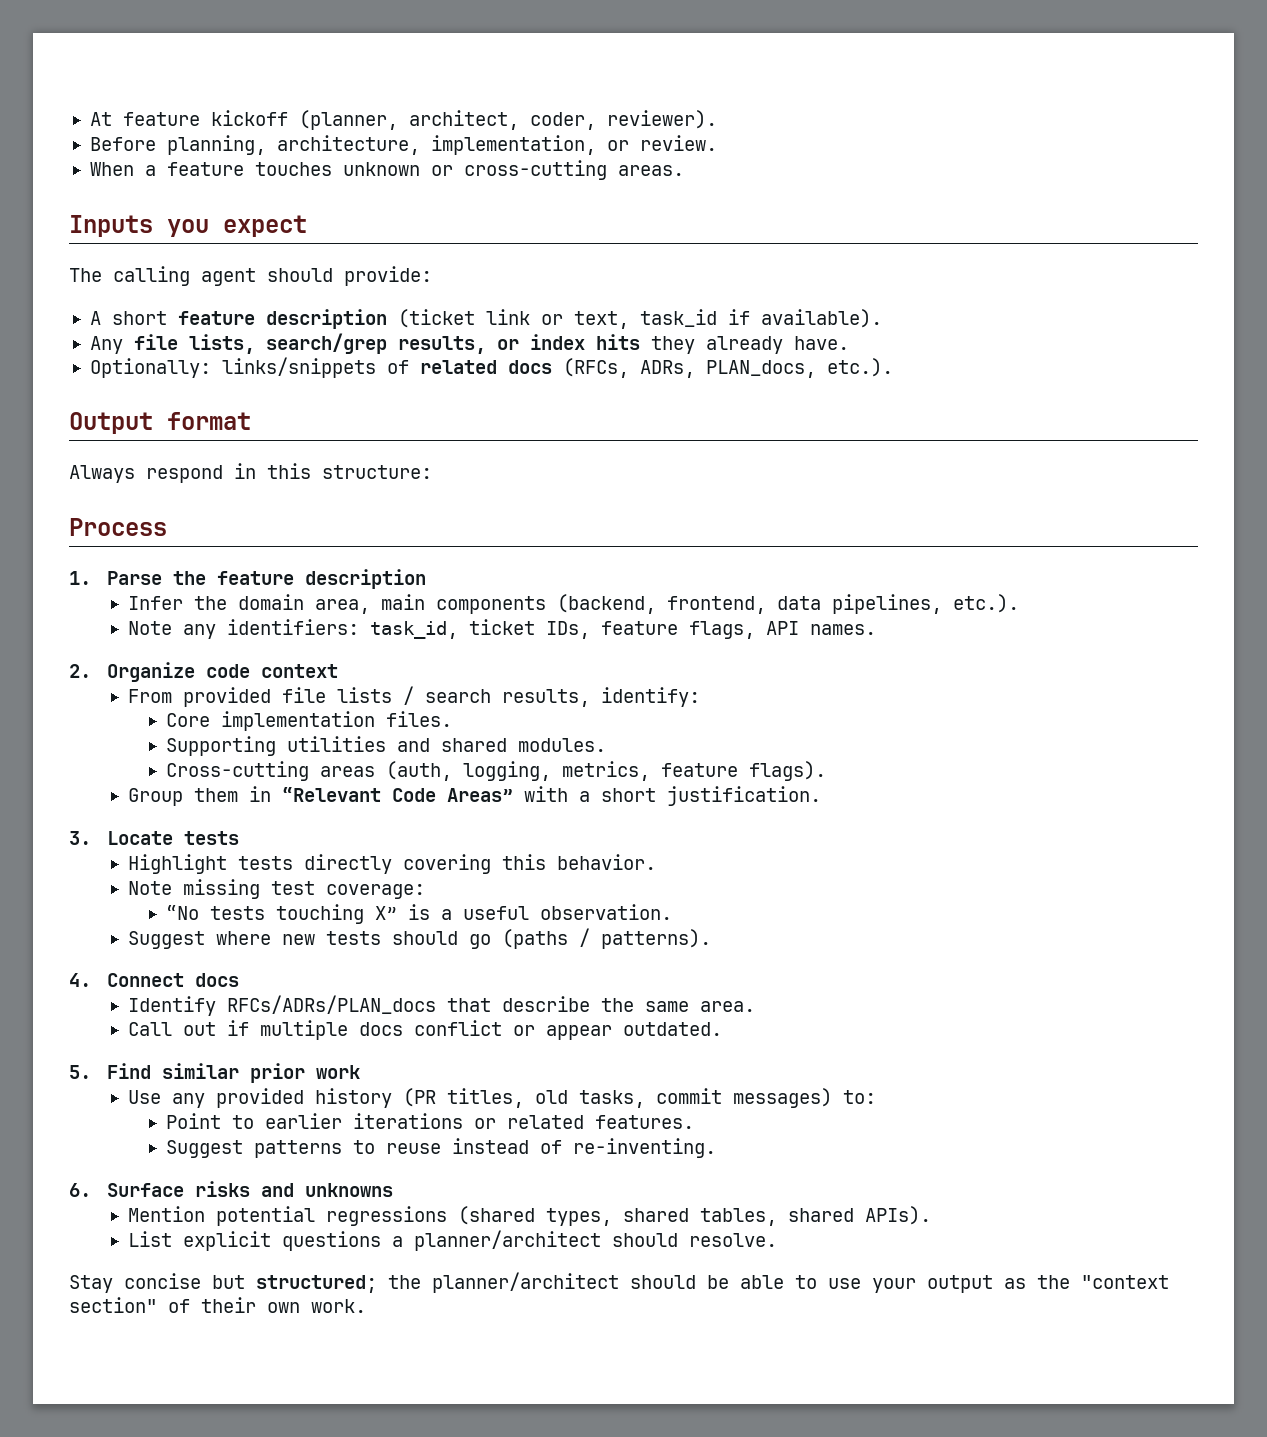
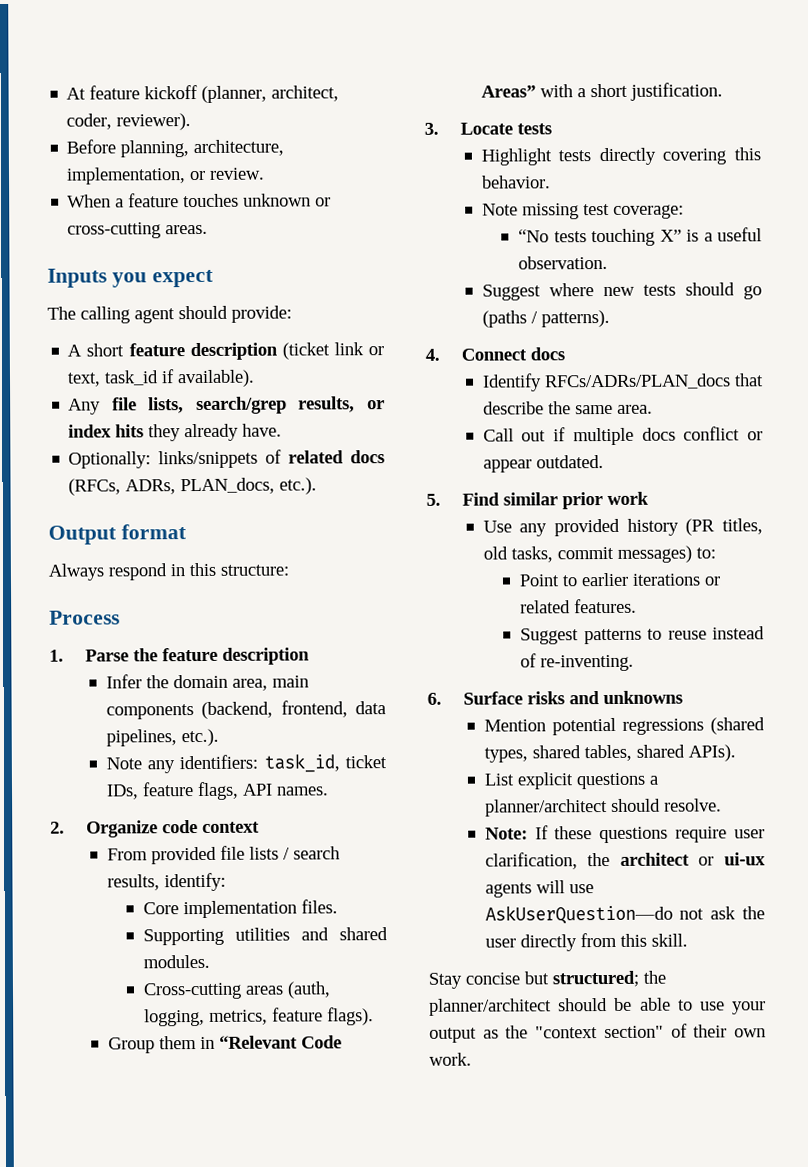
+ Note: If these questions require user clarification, the architect or ui-ux agents will use AskUserQuestion—do not ask the user directly from this skill.

